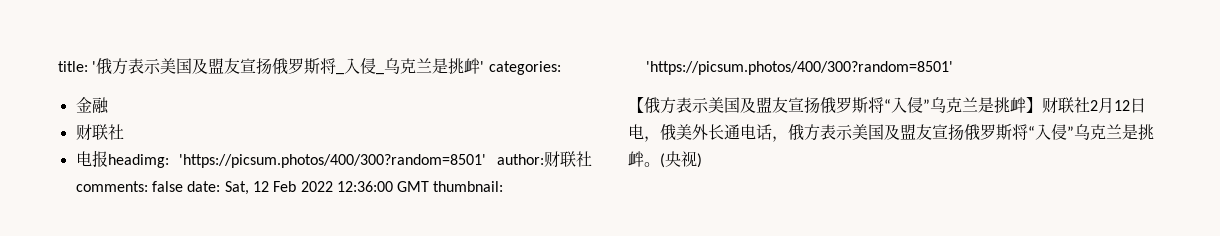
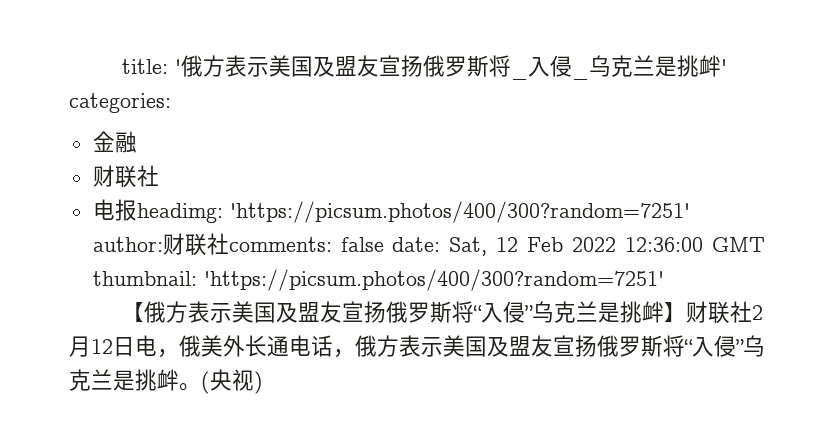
- 电报headimg: 'https://picsum.photos/400/300?random=8501' author:财联社comments: false date: Sat, 12 Feb 2022 12:36:00 GMT thumbnail: 'https://picsum.photos/400/300?random=8501'
+ 电报headimg: 'https://picsum.photos/400/300?random=7251' author:财联社comments: false date: Sat, 12 Feb 2022 12:36:00 GMT thumbnail: 'https://picsum.photos/400/300?random=7251'

